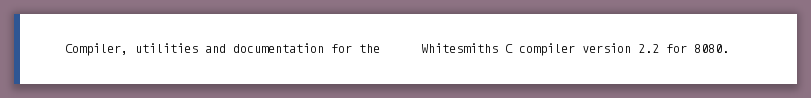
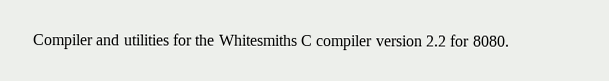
- Compiler, utilities and documentation for the Whitesmiths C compiler version 2.2 for 8080.
+ Compiler and utilities for the Whitesmiths C compiler version 2.2 for 8080.

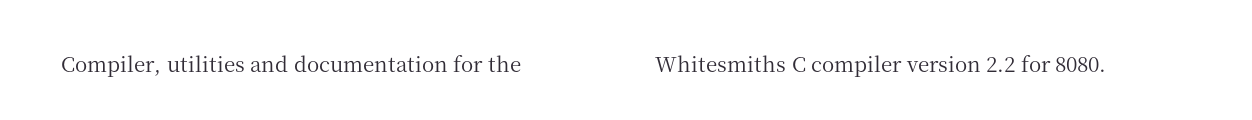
- Compiler and utilities for the Whitesmiths C compiler version 2.2 for 8080.
+ Compiler, utilities and documentation for the Whitesmiths C compiler version 2.2 for 8080.

